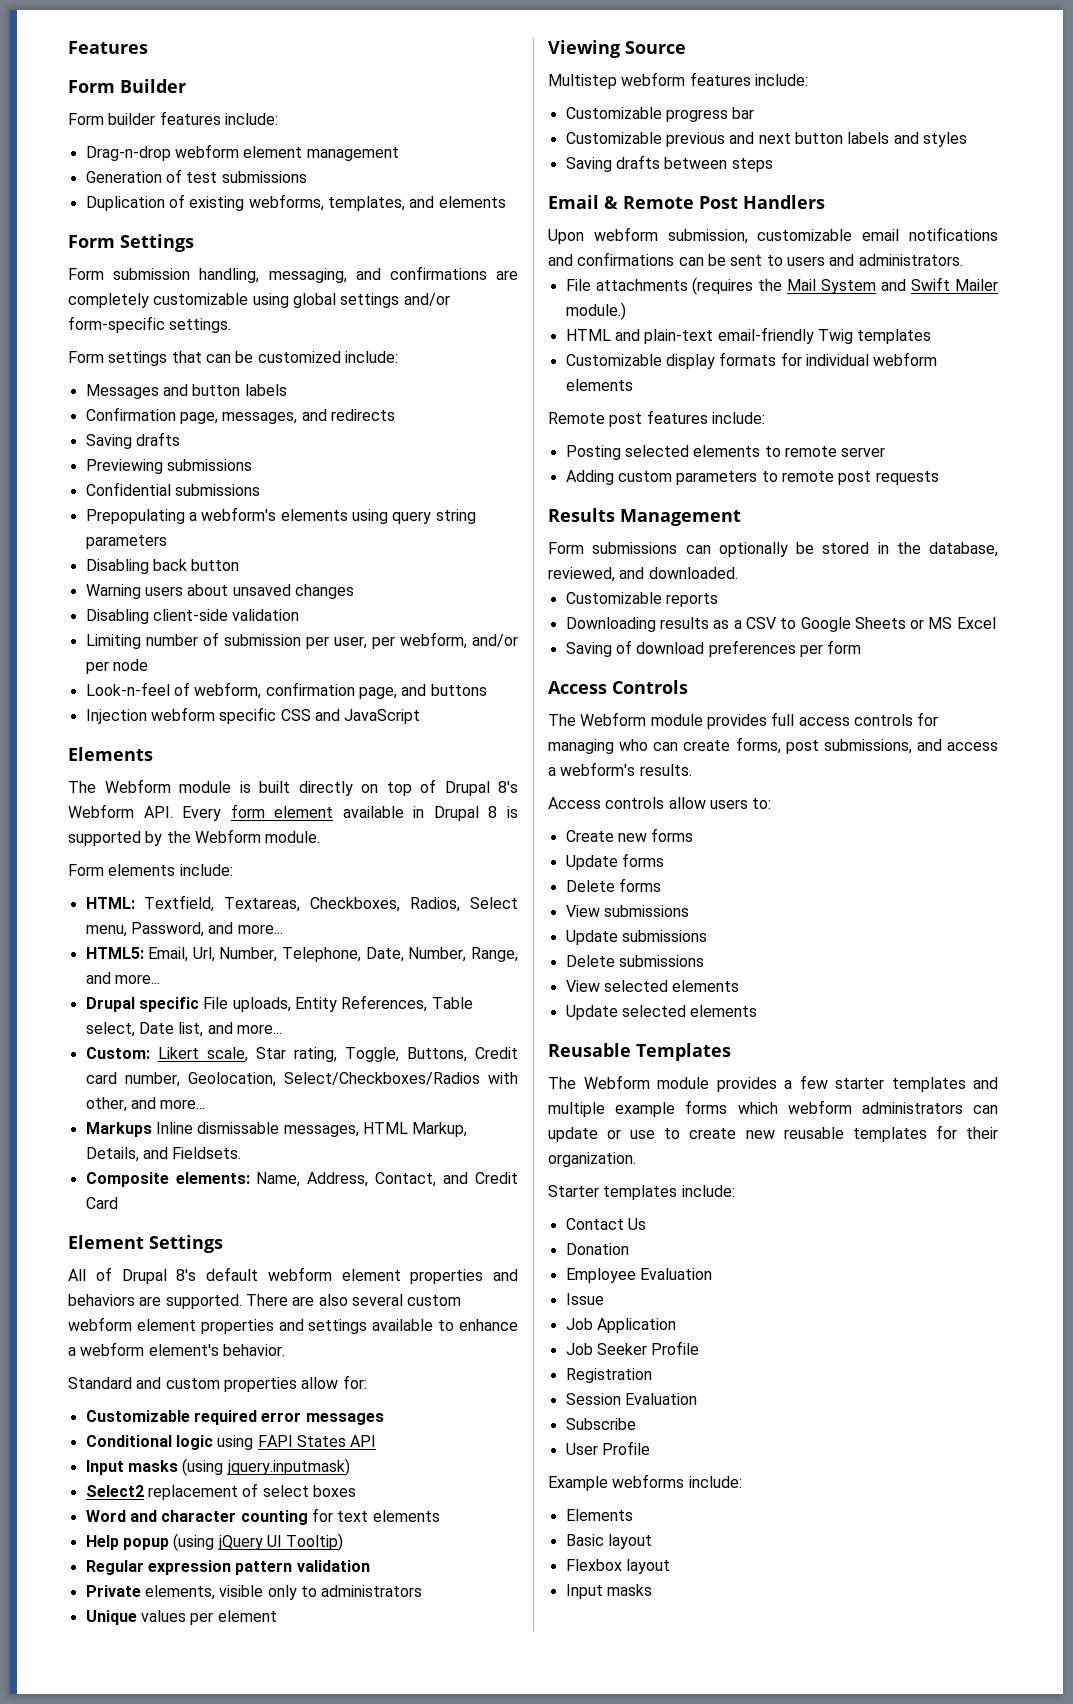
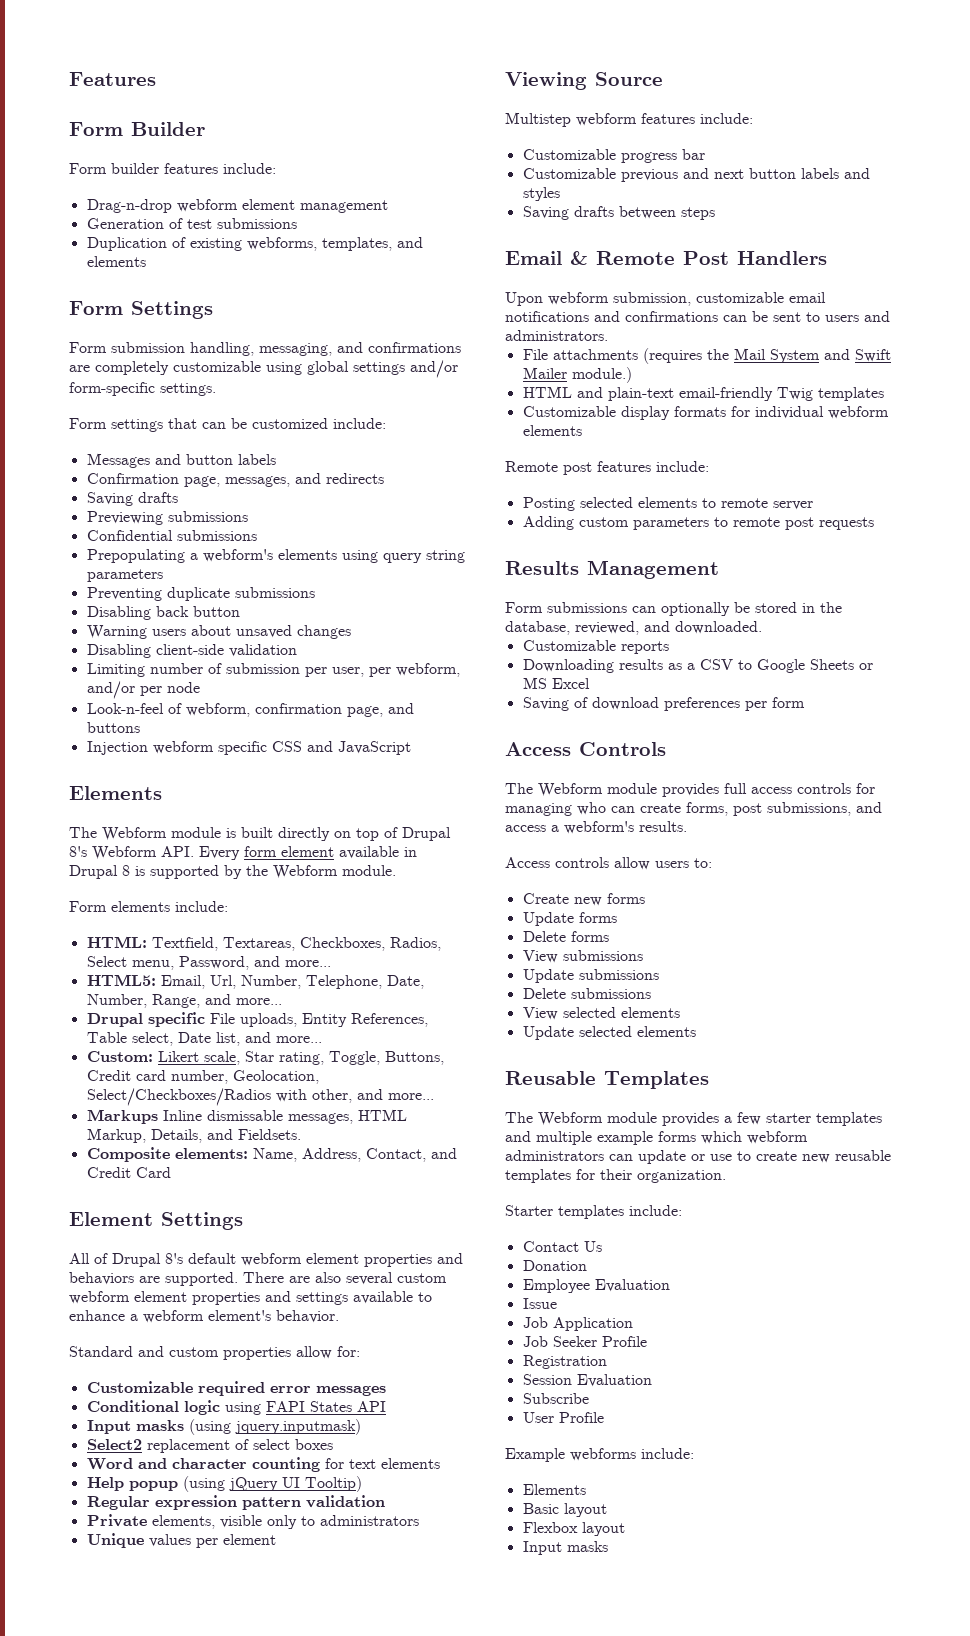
+ Preventing duplicate submissions

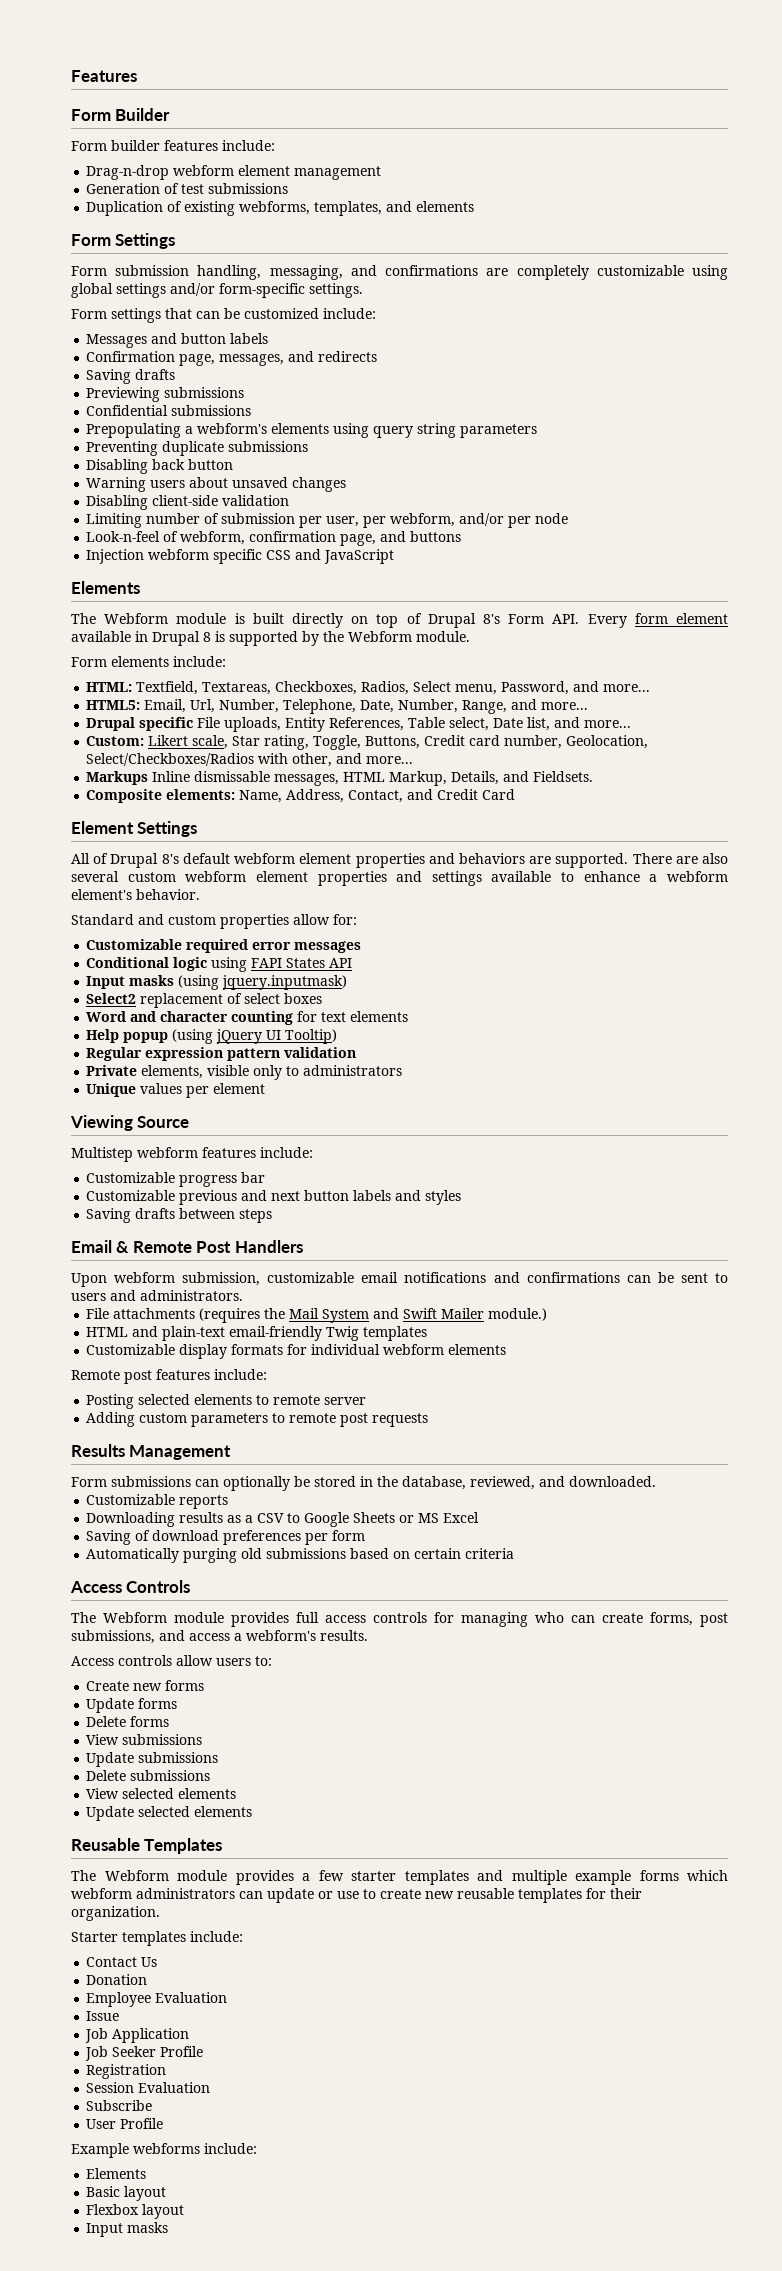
- The Webform module is built directly on top of Drupal 8's Webform API. Every form element available in Drupal 8 is supported by the Webform module.
+ The Webform module is built directly on top of Drupal 8's Form API. Every form element available in Drupal 8 is supported by the Webform module.
+ Automatically purging old submissions based on certain criteria

